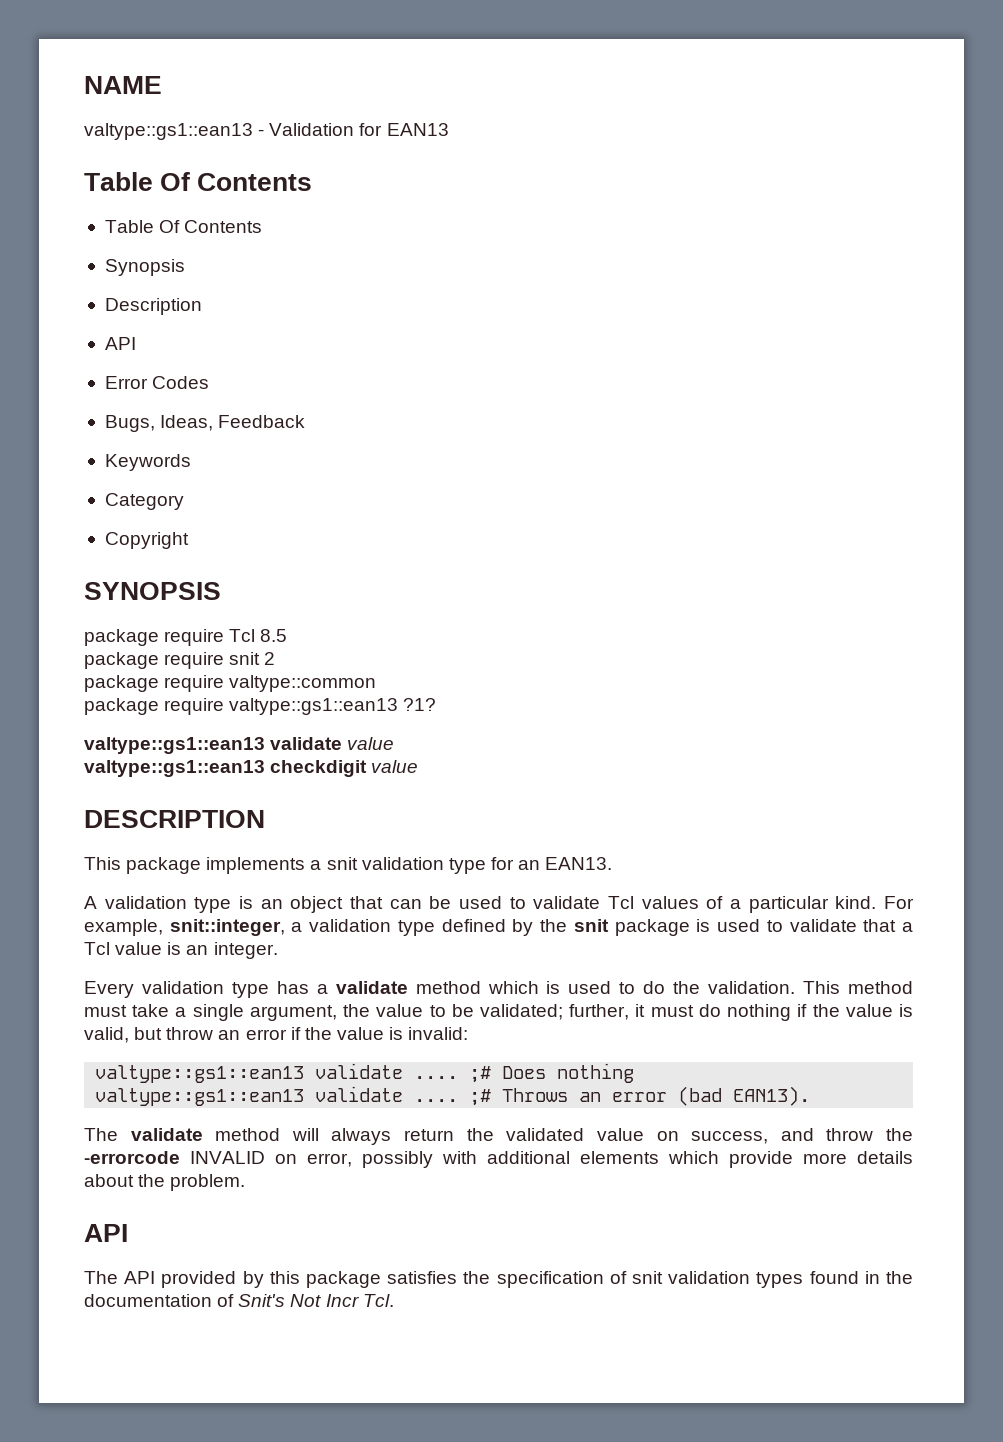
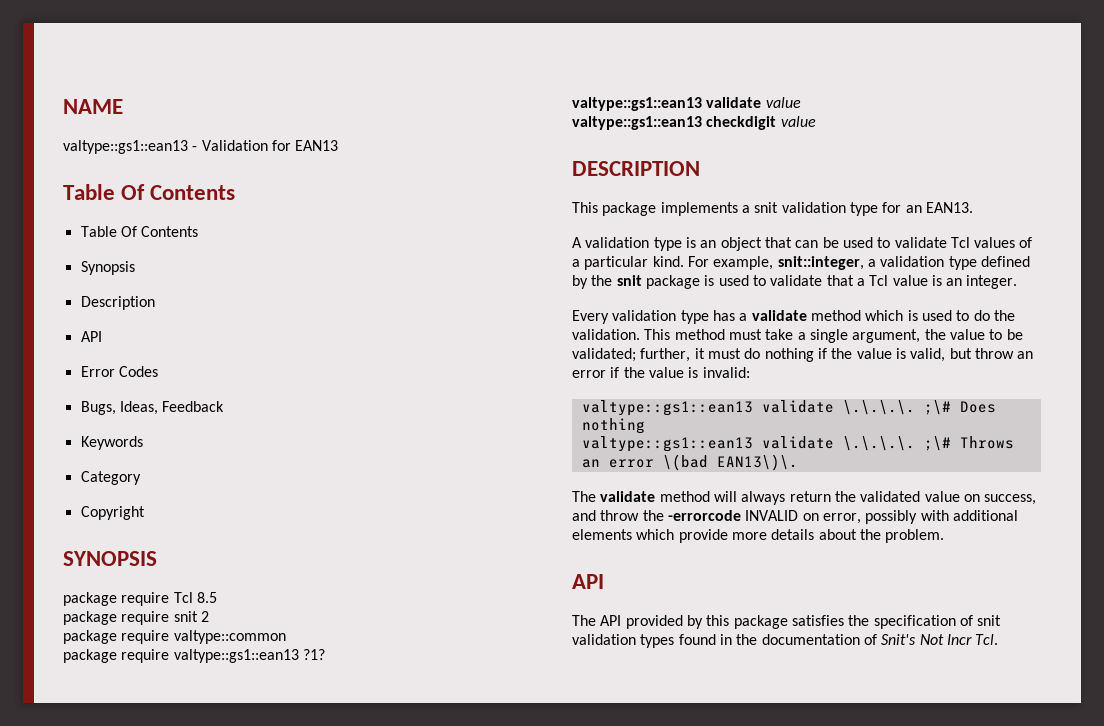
- valtype::gs1::ean13 validate .... ;# Does nothing
+ valtype::gs1::ean13 validate \.\.\.\. ;\# Does nothing
- valtype::gs1::ean13 validate .... ;# Throws an error (bad EAN13).
+ valtype::gs1::ean13 validate \.\.\.\. ;\# Throws an error \(bad EAN13\)\.

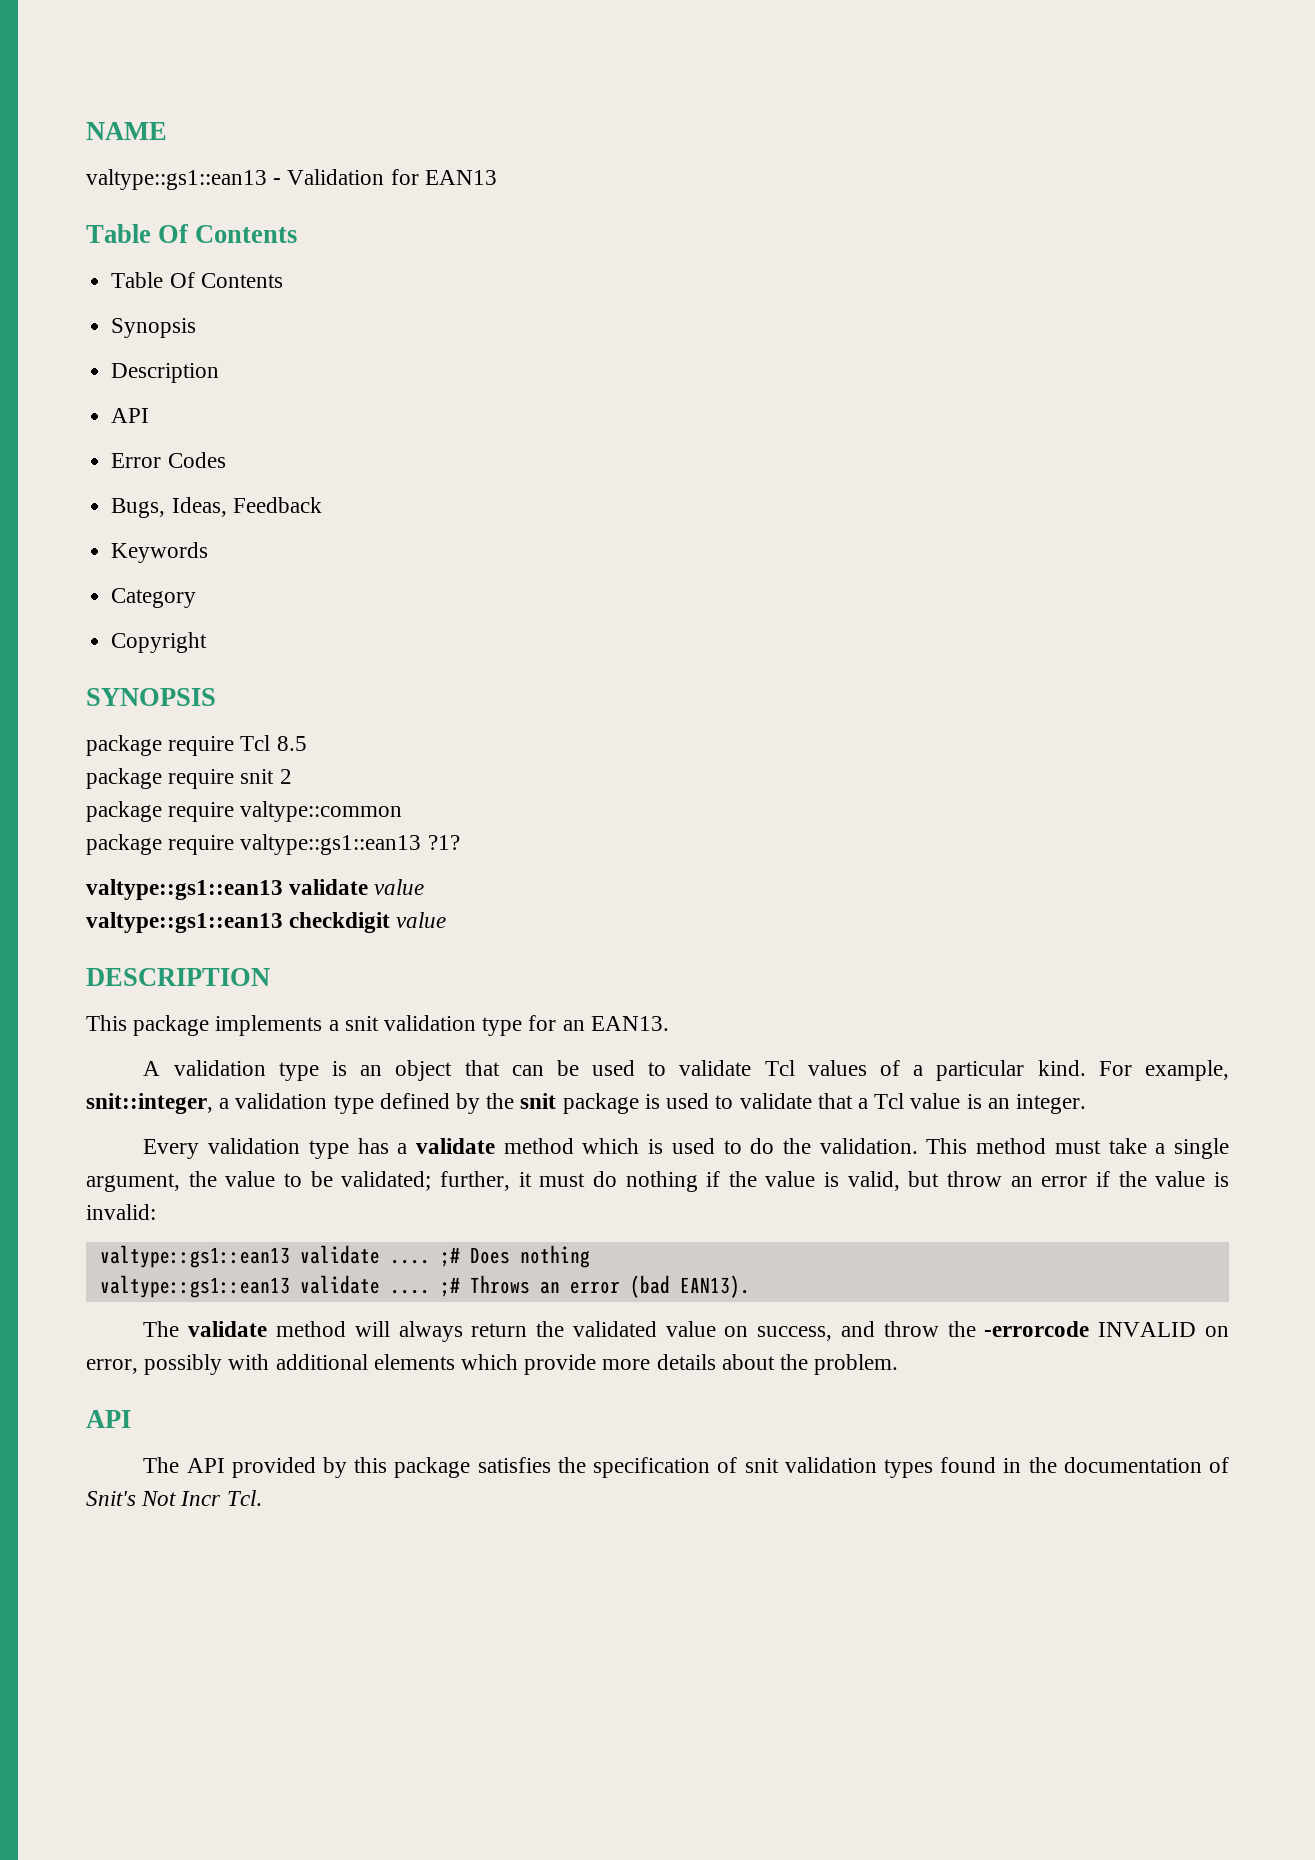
- valtype::gs1::ean13 validate \.\.\.\. ;\# Does nothing
+ valtype::gs1::ean13 validate .... ;# Does nothing
- valtype::gs1::ean13 validate \.\.\.\. ;\# Throws an error \(bad EAN13\)\.
+ valtype::gs1::ean13 validate .... ;# Throws an error (bad EAN13).

